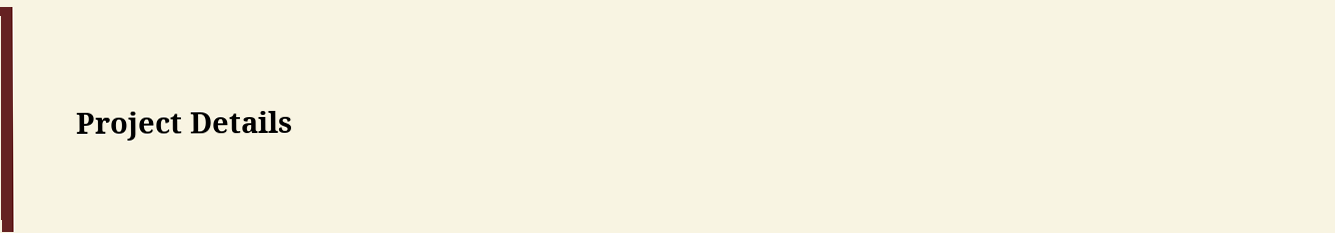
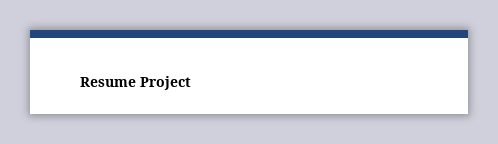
- Project Details
+ Resume Project

